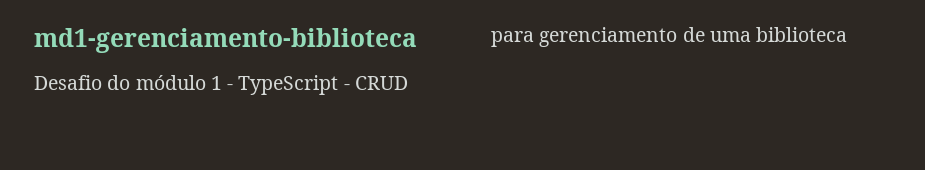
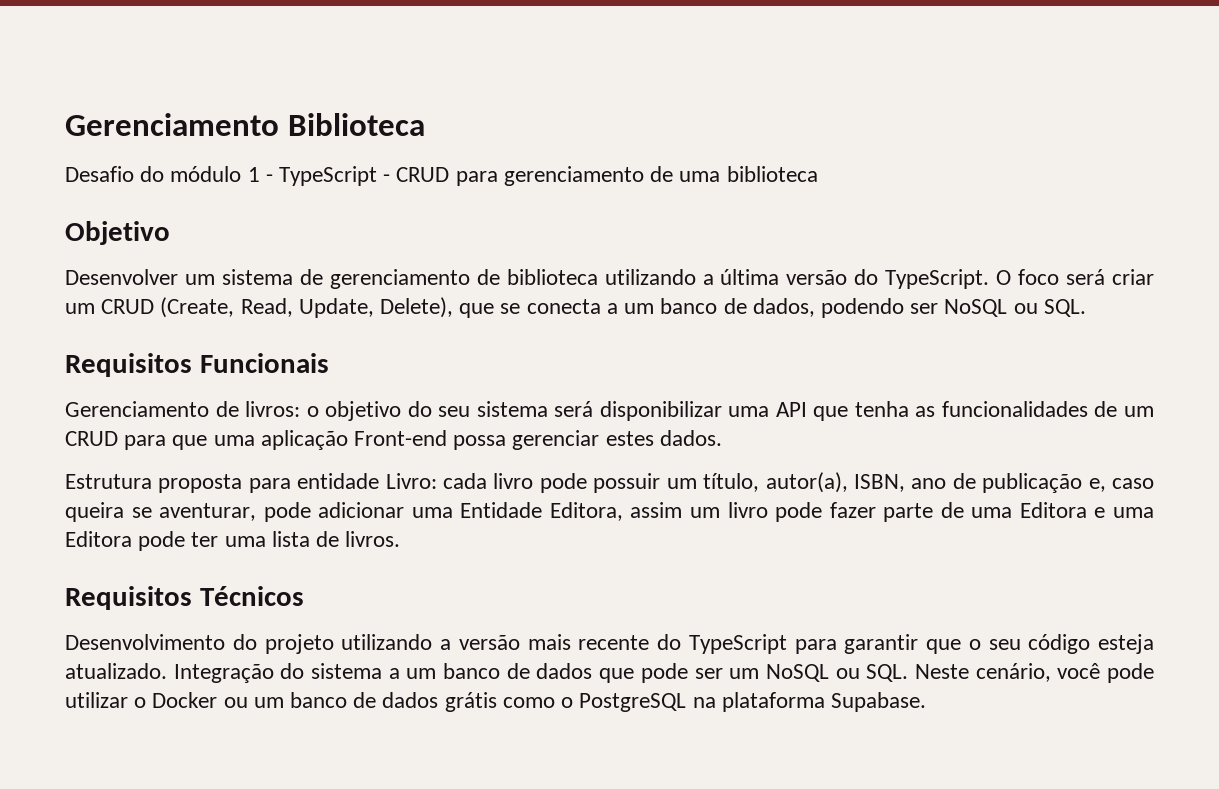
- md1-gerenciamento-biblioteca
+ Gerenciamento Biblioteca
+ Objetivo
+ Desenvolver um sistema de gerenciamento de biblioteca utilizando a última versão do TypeScript. O foco será criar um CRUD (Create, Read, Update, Delete), que se conecta a um banco de dados, podendo ser NoSQL ou SQL.
+ Requisitos Funcionais
+ Gerenciamento de livros: o objetivo do seu sistema será disponibilizar uma API que tenha as funcionalidades de um CRUD para que uma aplicação Front-end possa gerenciar estes dados.
+ Estrutura proposta para entidade Livro: cada livro pode possuir um título, autor(a), ISBN, ano de publicação e, caso queira se aventurar, pode adicionar uma Entidade Editora, assim um livro pode fazer parte de uma Editora e uma Editora pode ter uma lista de livros.
+ Requisitos Técnicos
+ Desenvolvimento do projeto utilizando a versão mais recente do TypeScript para garantir que o seu código esteja atualizado. Integração do sistema a um banco de dados que pode ser um NoSQL ou SQL. Neste cenário, você pode utilizar o Docker ou um banco de dados grátis como o PostgreSQL na plataforma Supabase.

